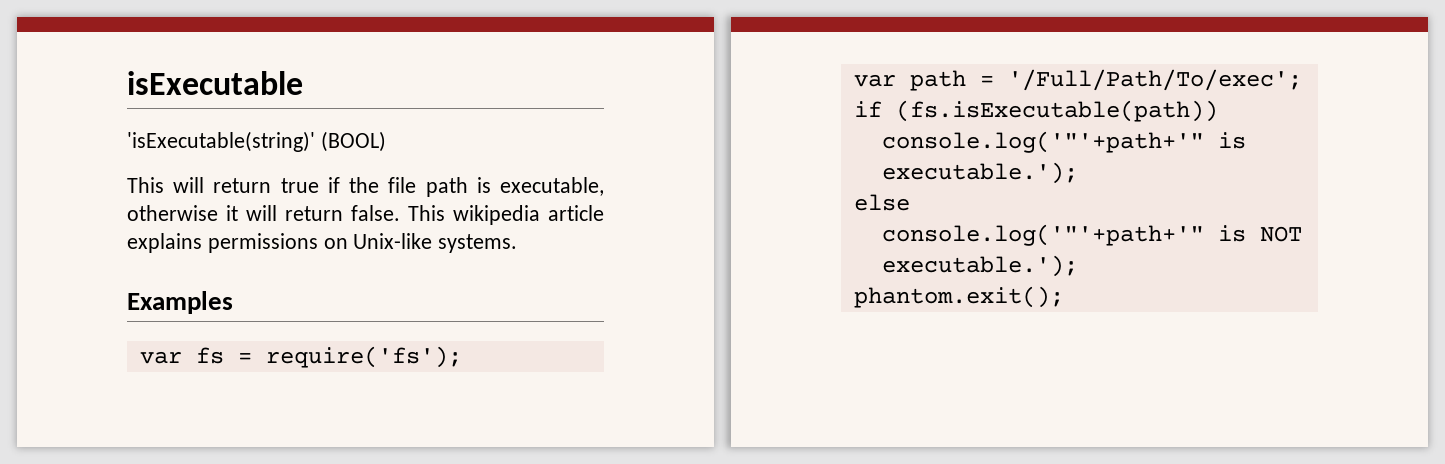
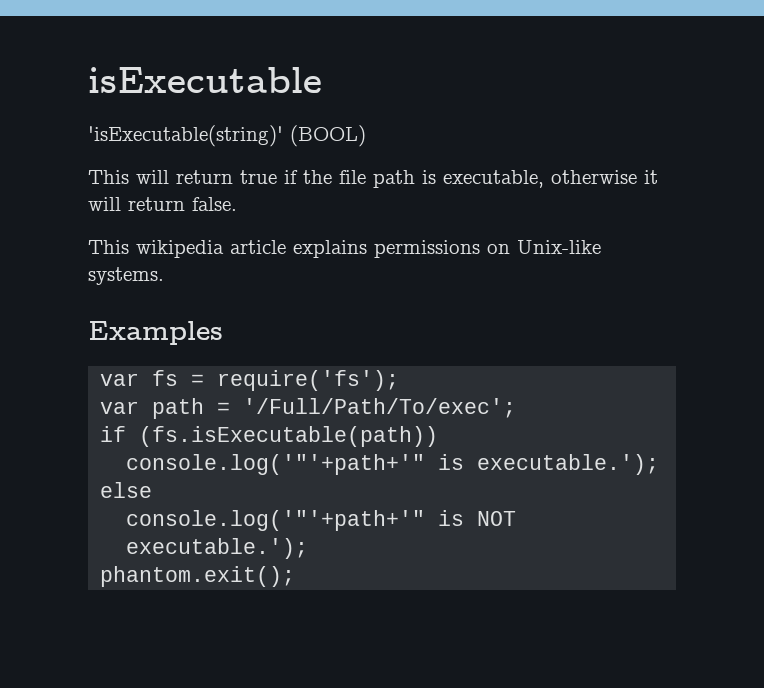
- This will return true if the file path is executable, otherwise it will return false. This wikipedia article explains permissions on Unix-like systems.
+ This will return true if the file path is executable, otherwise it will return false.
+ This wikipedia article explains permissions on Unix-like systems.

